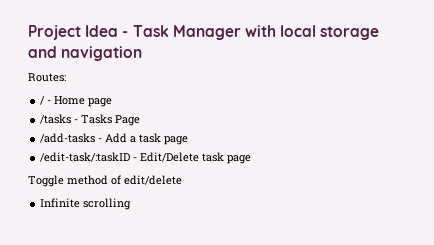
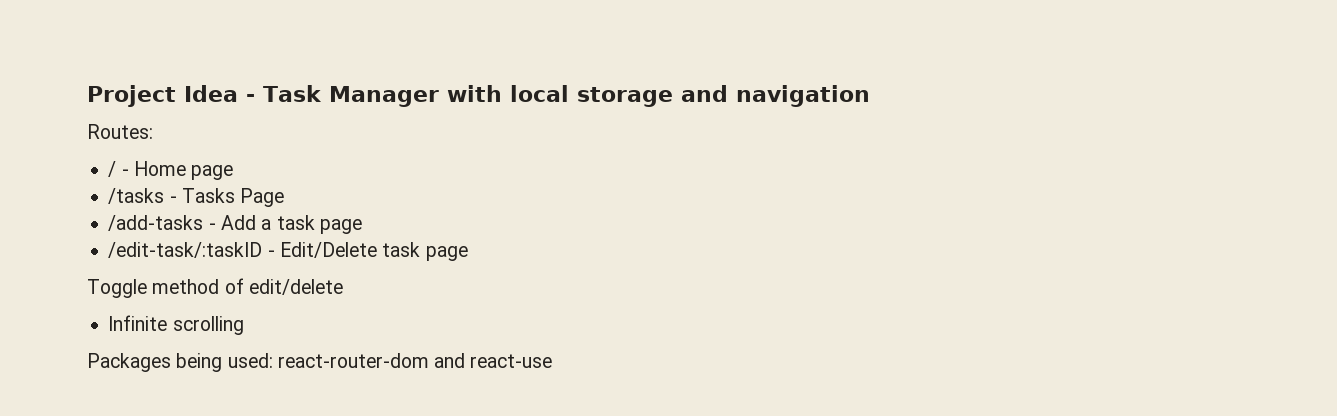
+ Packages being used: react-router-dom and react-use

